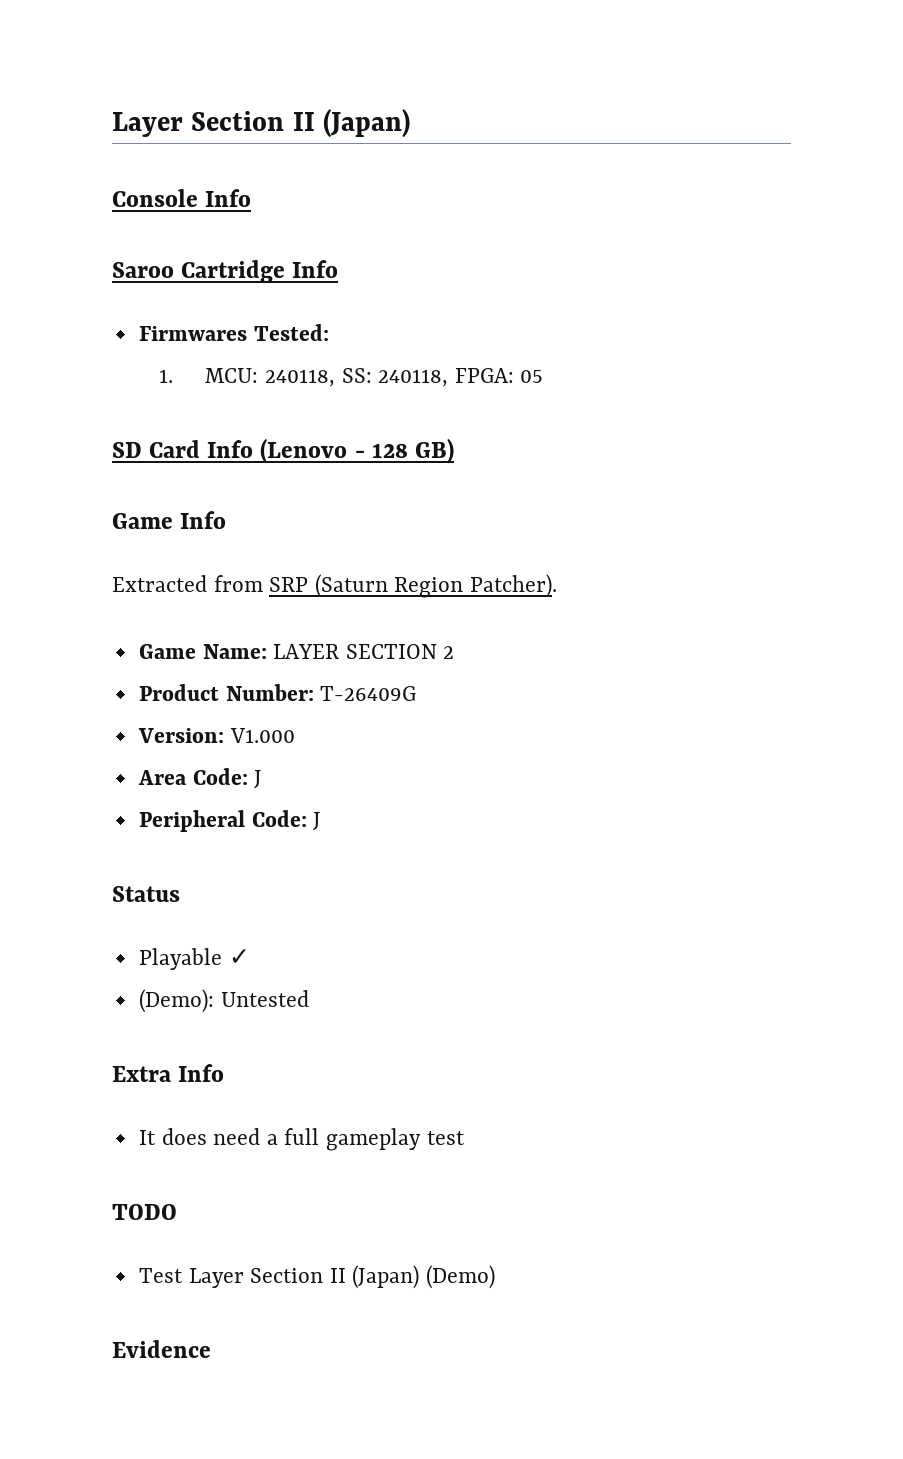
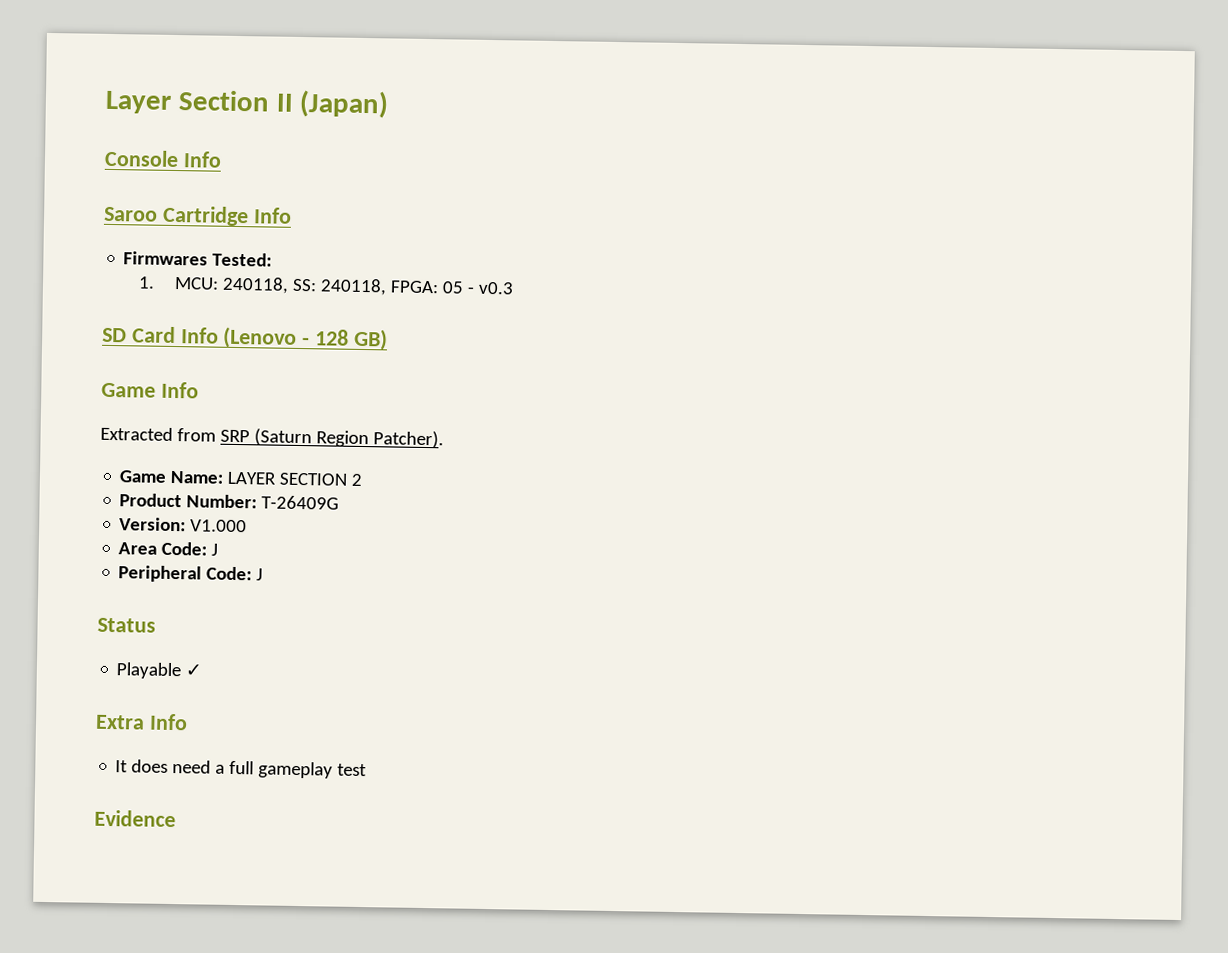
- 1. MCU: 240118, SS: 240118, FPGA: 05
+ 1. MCU: 240118, SS: 240118, FPGA: 05 - v0.3
- (Demo): Untested
- TODO
- Test Layer Section II (Japan) (Demo)

